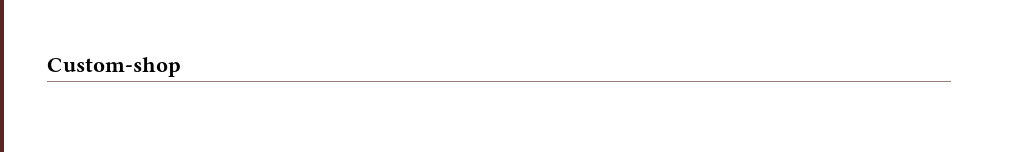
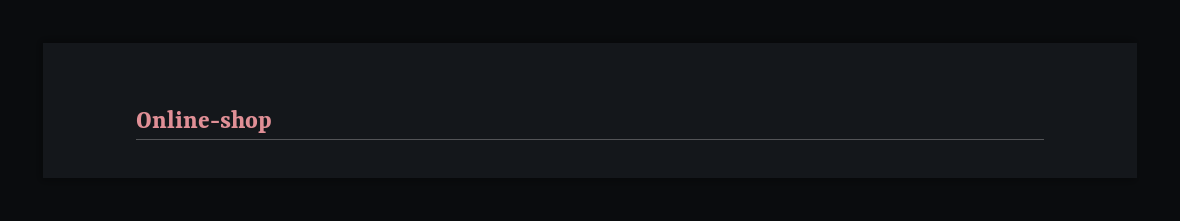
- Custom-shop
+ Online-shop

